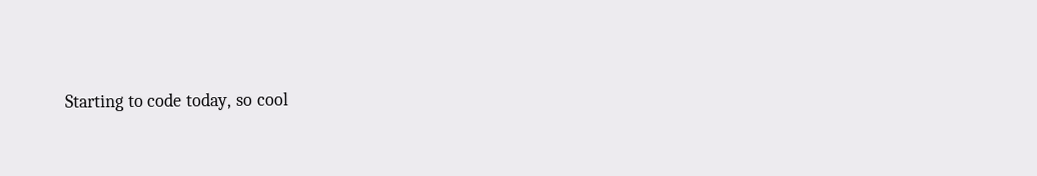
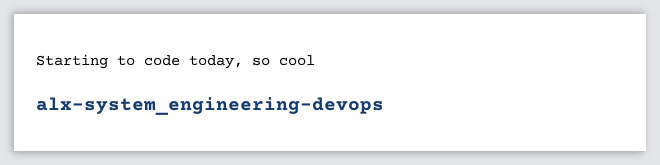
+ alx-system_engineering-devops

